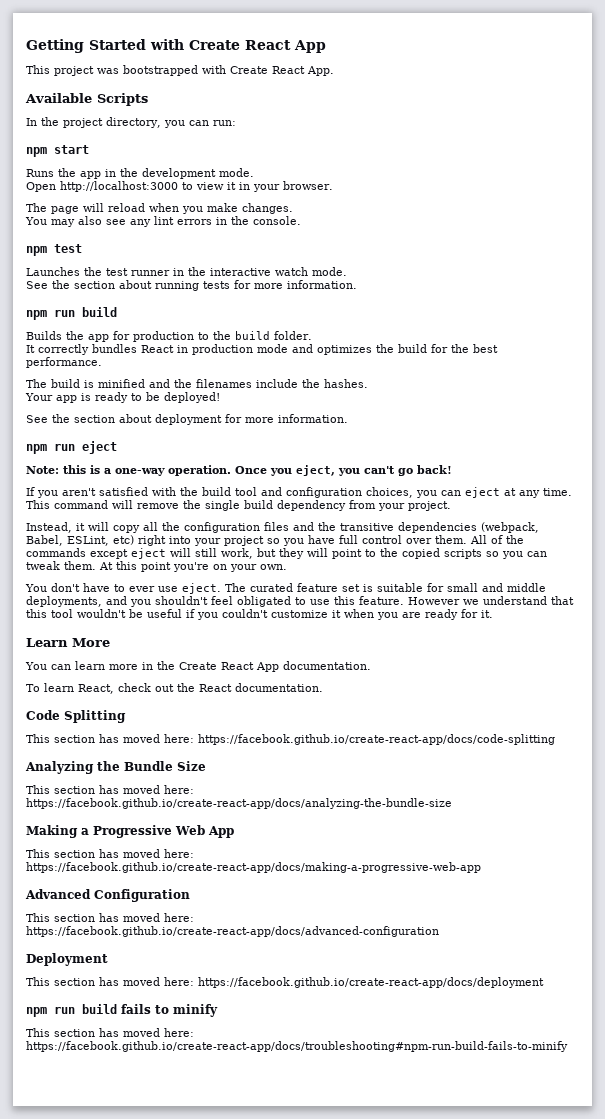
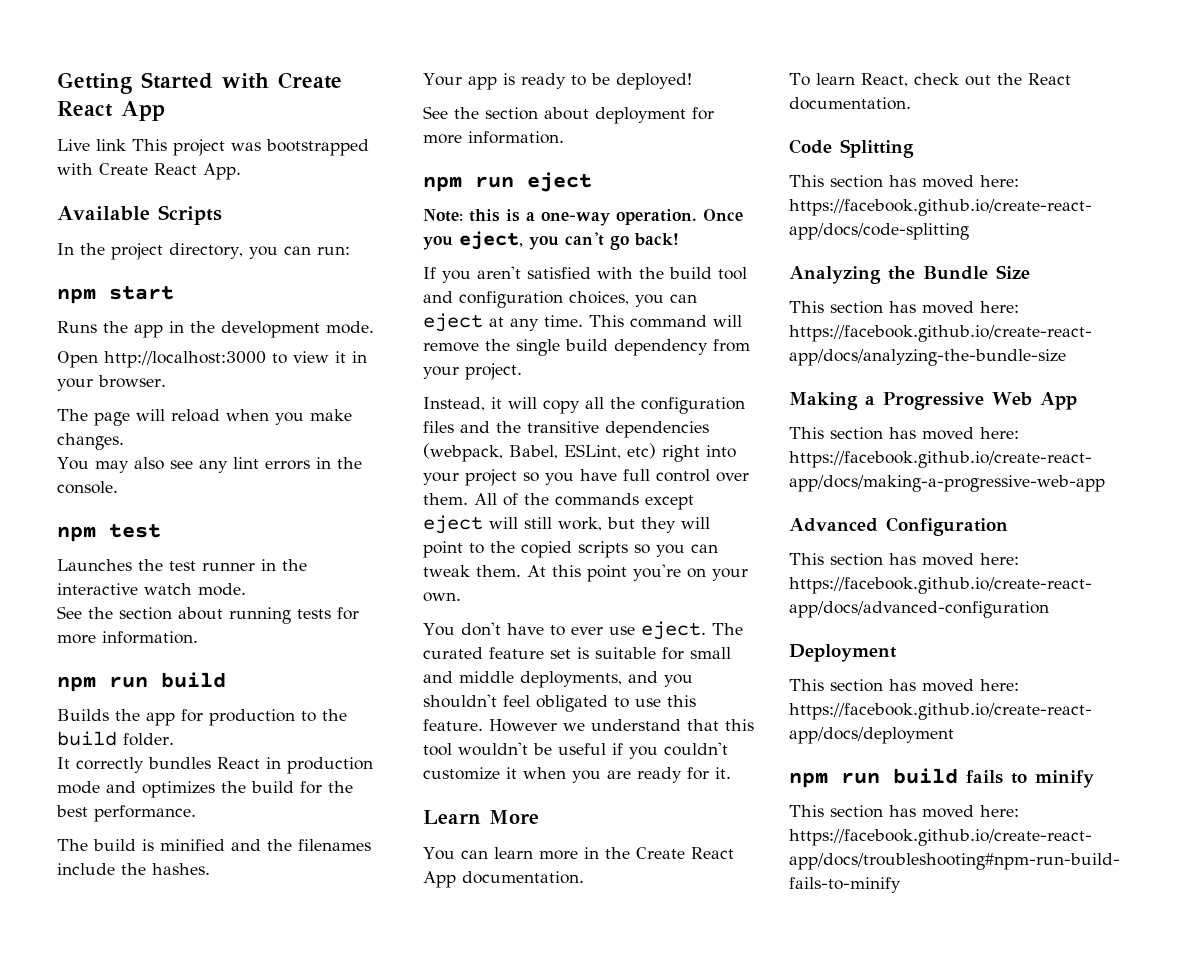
- This project was bootstrapped with Create React App.
+ Live link This project was bootstrapped with Create React App.

